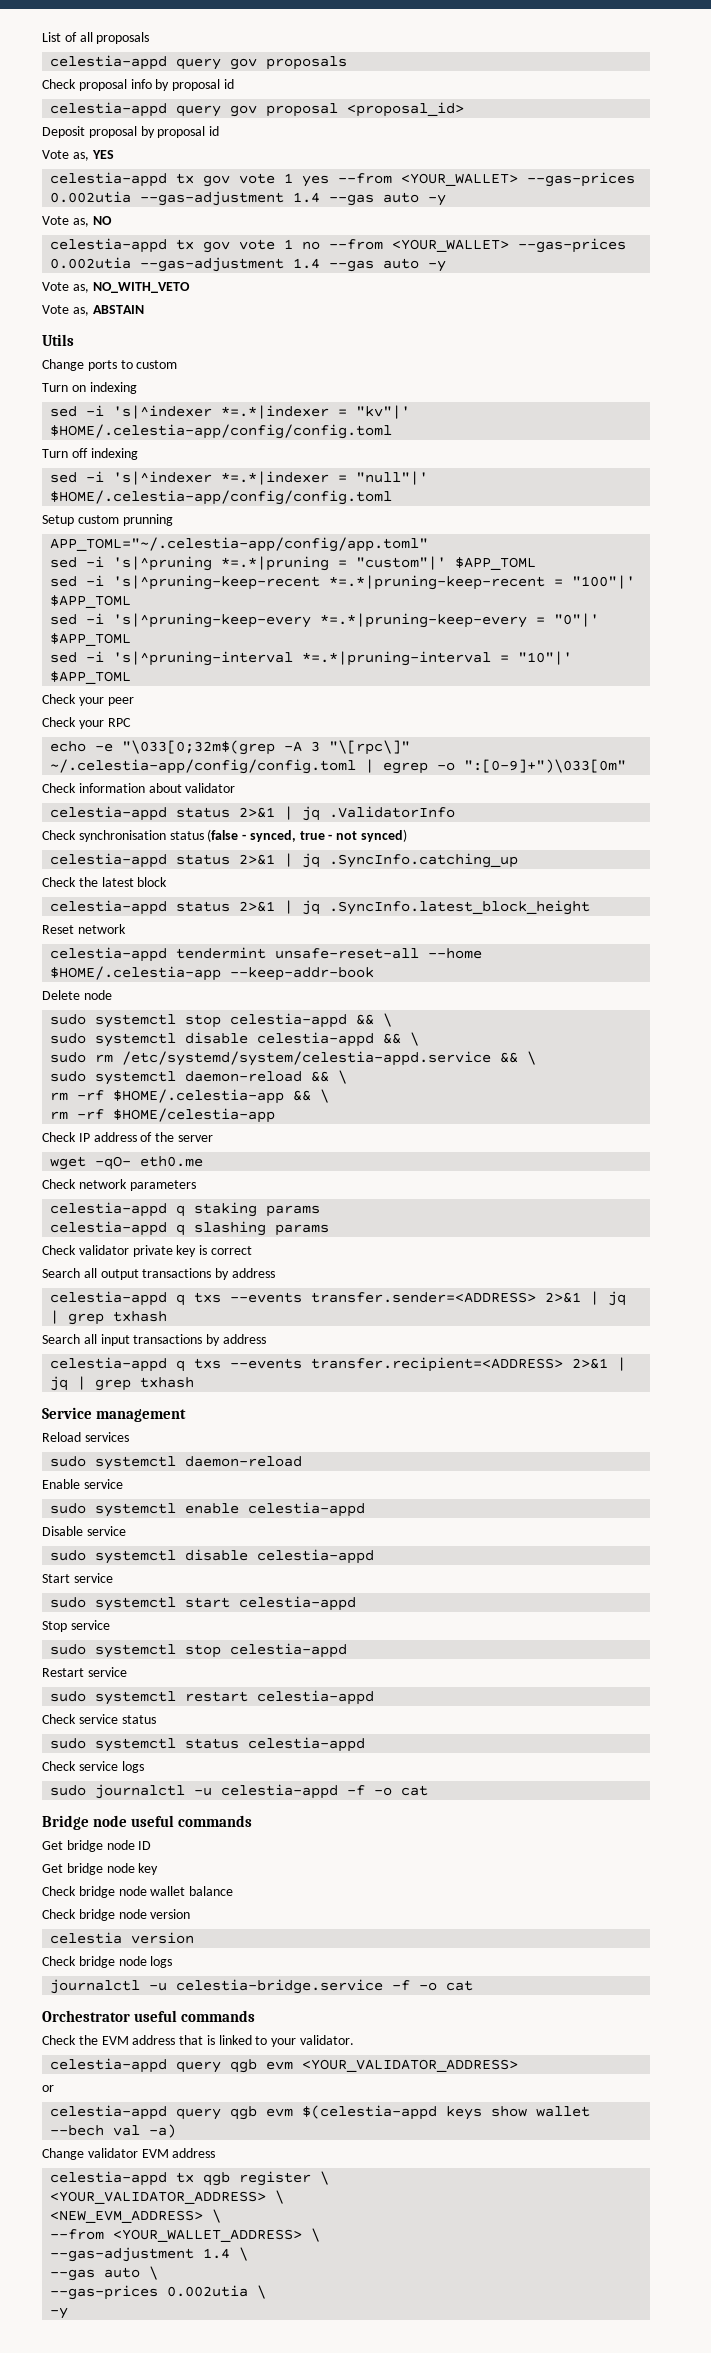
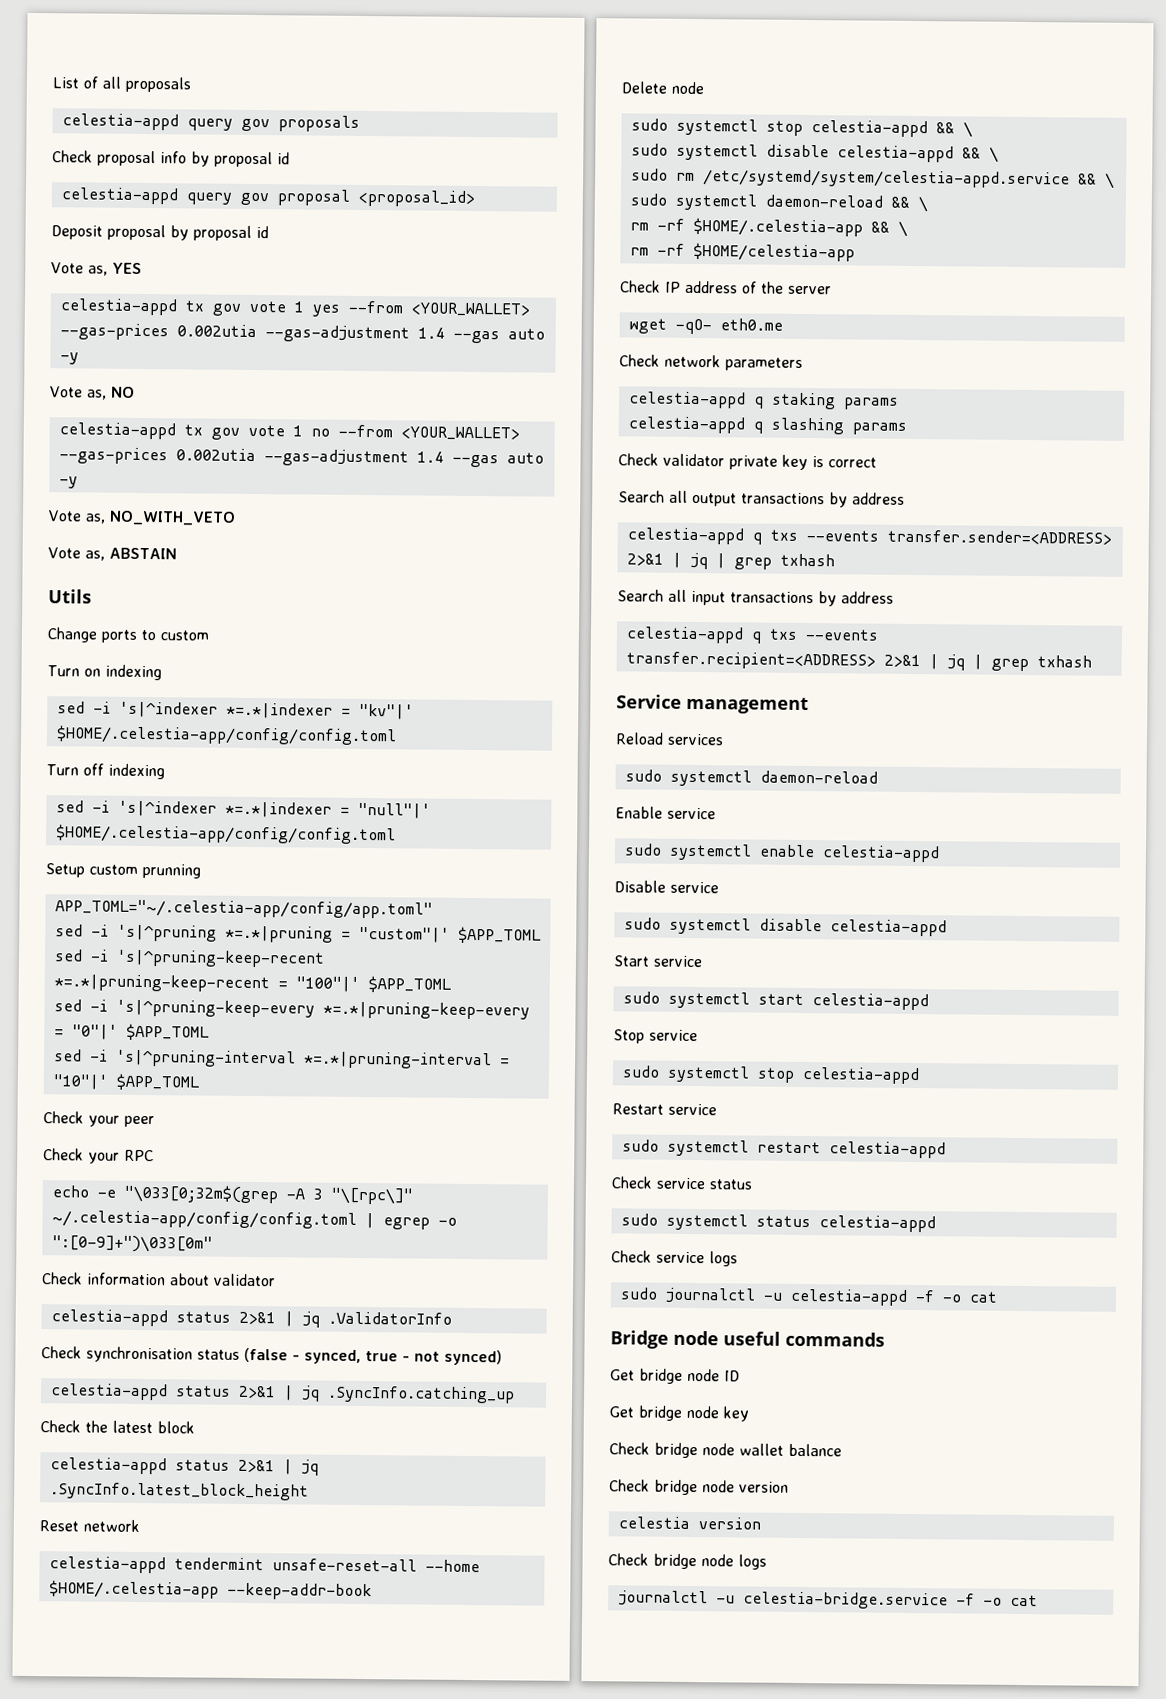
- Orchestrator useful commands
- Check the EVM address that is linked to your validator.
- celestia-appd query qgb evm <YOUR_VALIDATOR_ADDRESS>
- or
- celestia-appd query qgb evm $(celestia-appd keys show wallet --bech val -a)
- Change validator EVM address
- celestia-appd tx qgb register \
- <YOUR_VALIDATOR_ADDRESS> \
- <NEW_EVM_ADDRESS> \
- --from <YOUR_WALLET_ADDRESS> \
- --gas-adjustment 1.4 \
- --gas auto \
- --gas-prices 0.002utia \
- -y

